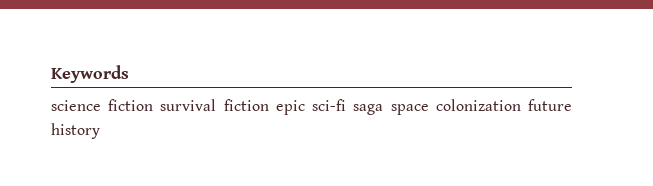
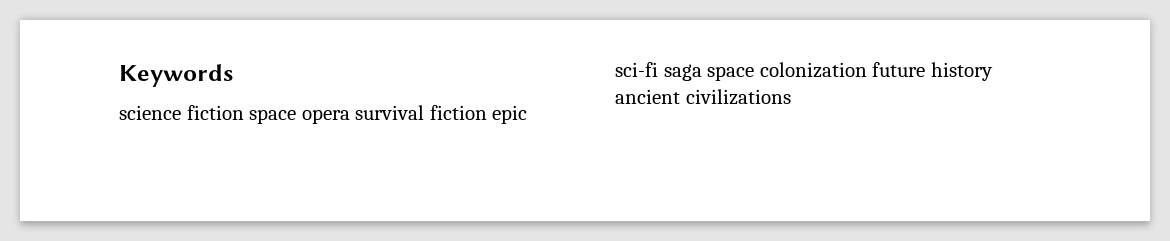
- science fiction survival fiction epic sci-fi saga space colonization future history
+ science fiction space opera survival fiction epic sci-fi saga space colonization future history ancient civilizations

